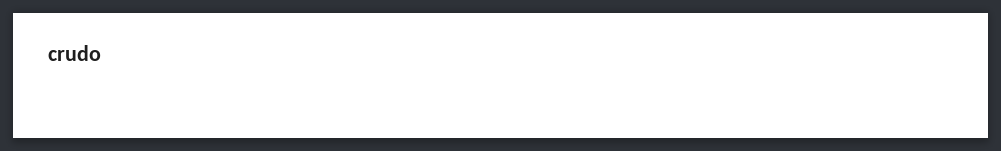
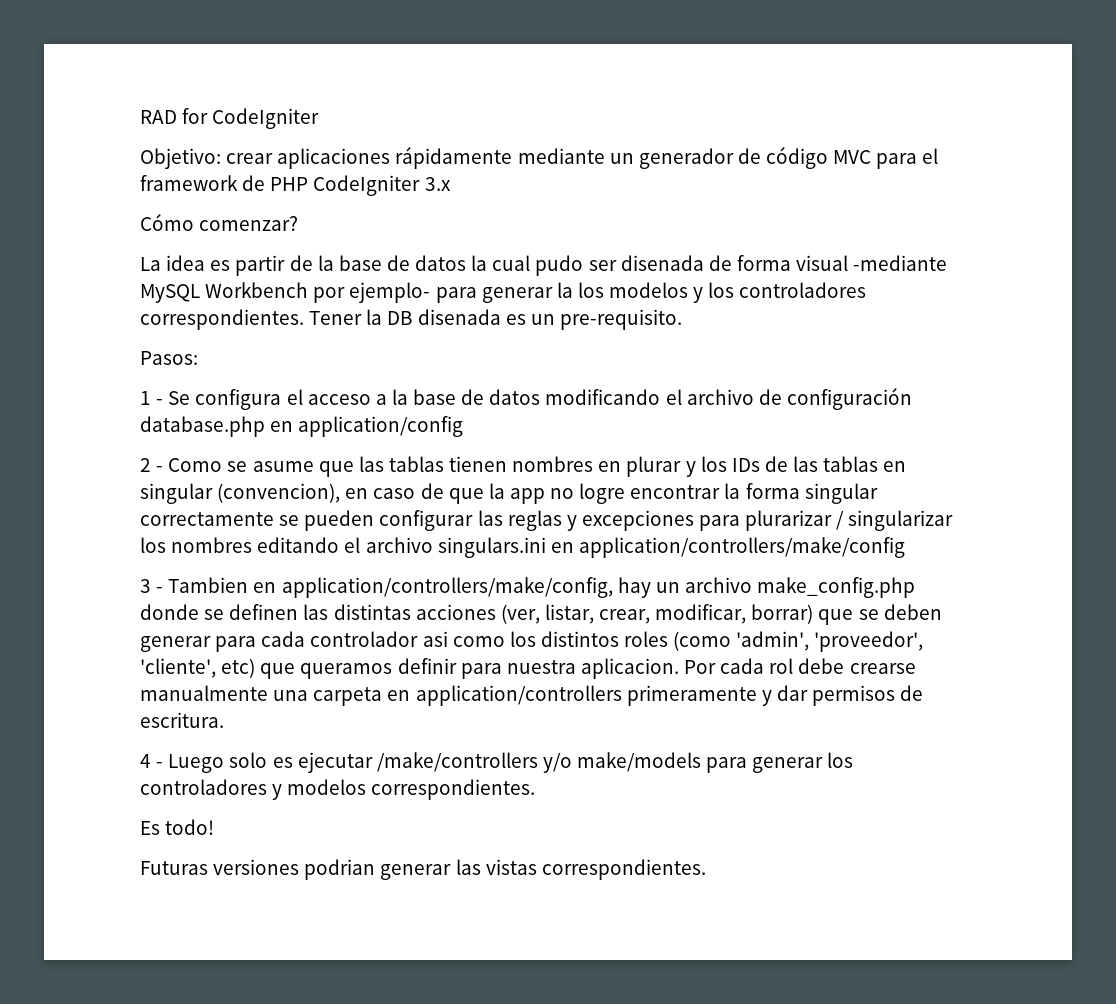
- crudo
+ RAD for CodeIgniter
+ Objetivo: crear aplicaciones rápidamente mediante un generador de código MVC para el framework de PHP CodeIgniter 3.x
+ Cómo comenzar?
+ La idea es partir de la base de datos la cual pudo ser disenada de forma visual -mediante MySQL Workbench por ejemplo- para generar la los modelos y los controladores correspondientes. Tener la DB disenada es un pre-requisito.
+ Pasos:
+ 1 - Se configura el acceso a la base de datos modificando el archivo de configuración database.php en application/config
+ 2 - Como se asume que las tablas tienen nombres en plurar y los IDs de las tablas en singular (convencion), en caso de que la app no logre encontrar la forma singular correctamente se pueden configurar las reglas y excepciones para plurarizar / singularizar los nombres editando el archivo singulars.ini en application/controllers/make/config
+ 3 - Tambien en application/controllers/make/config, hay un archivo make_config.php donde se definen las distintas acciones (ver, listar, crear, modificar, borrar) que se deben generar para cada controlador asi como los distintos roles (como 'admin', 'proveedor', 'cliente', etc) que queramos definir para nuestra aplicacion. Por cada rol debe crearse manualmente una carpeta en application/controllers primeramente y dar permisos de escritura.
+ 4 - Luego solo es ejecutar /make/controllers y/o make/models para generar los controladores y modelos correspondientes.
+ Es todo!
+ Futuras versiones podrian generar las vistas correspondientes.

